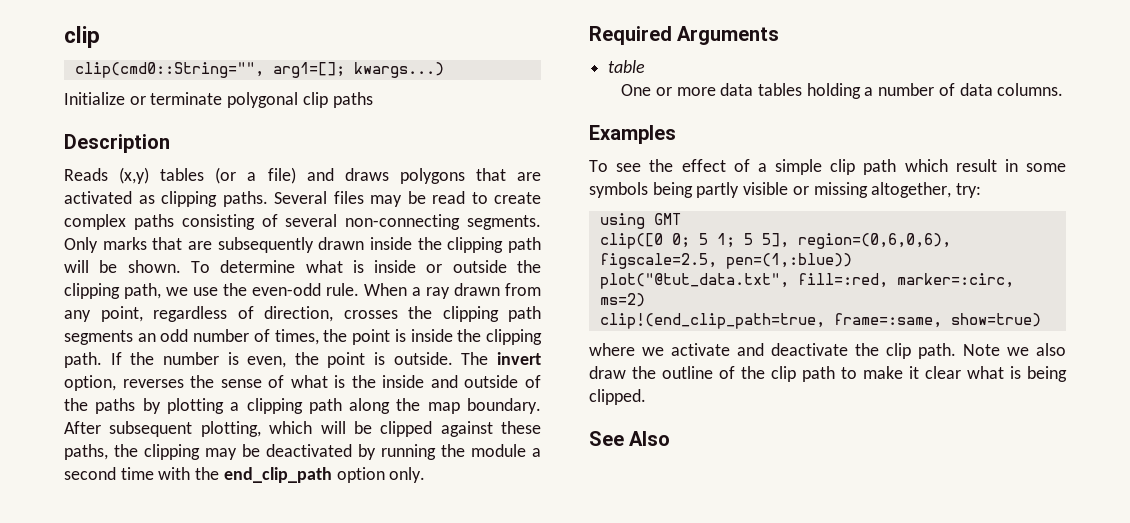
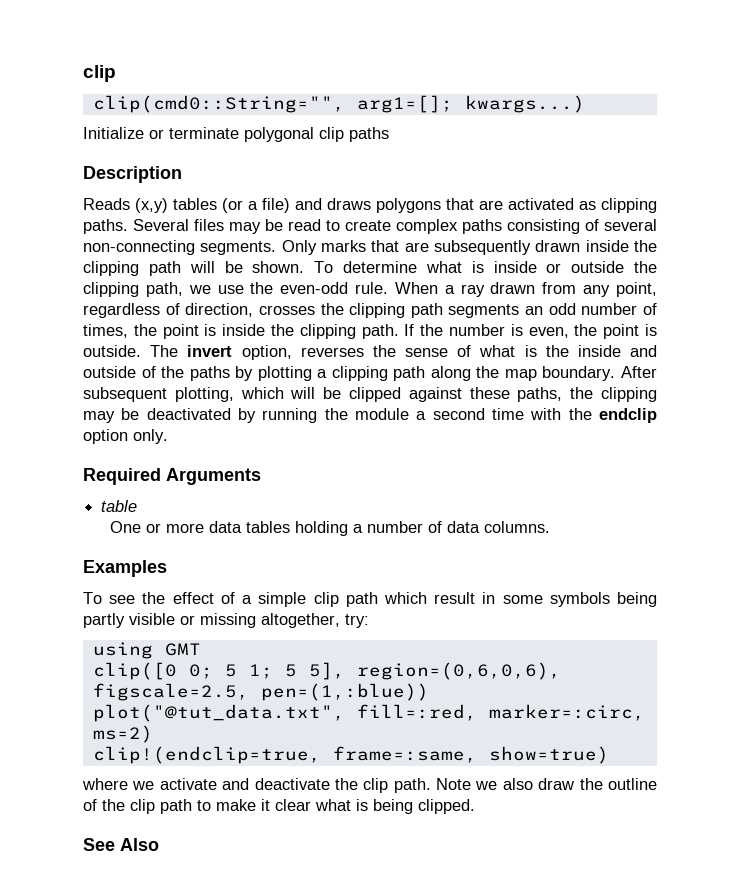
- After subsequent plotting, which will be clipped against these paths, the clipping may be deactivated by running the module a second time with the end_clip_path option only.
+ After subsequent plotting, which will be clipped against these paths, the clipping may be deactivated by running the module a second time with the endclip option only.
- clip!(end_clip_path=true, frame=:same, show=true)
+ clip!(endclip=true, frame=:same, show=true)

